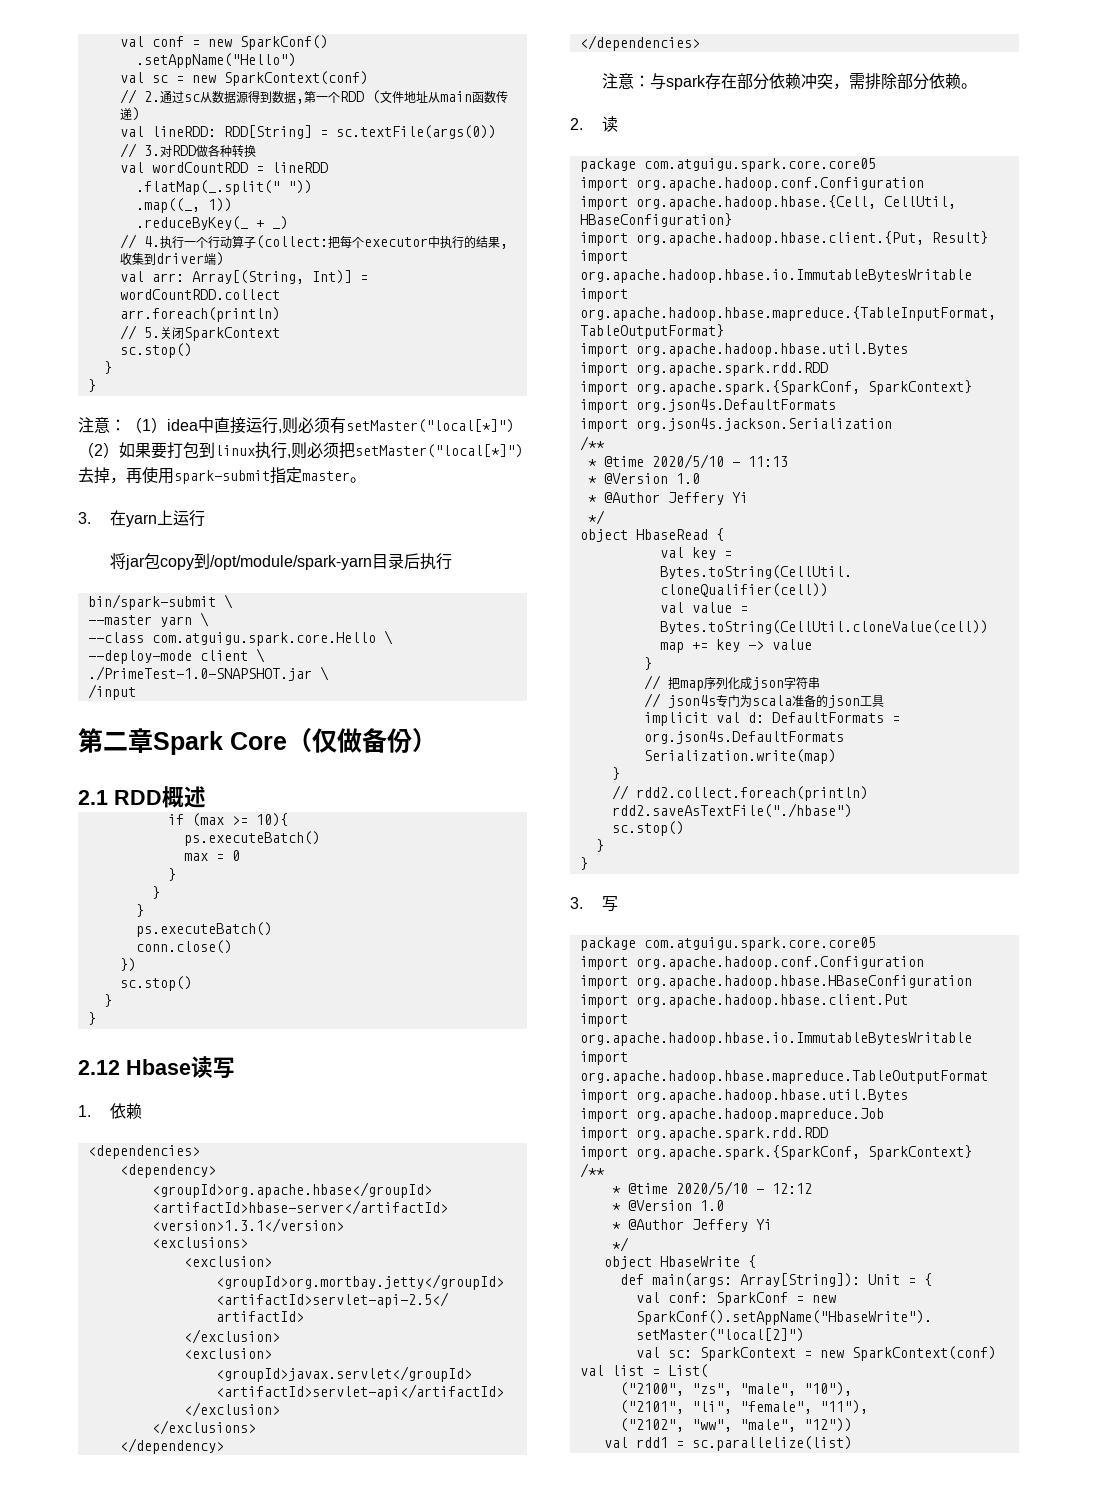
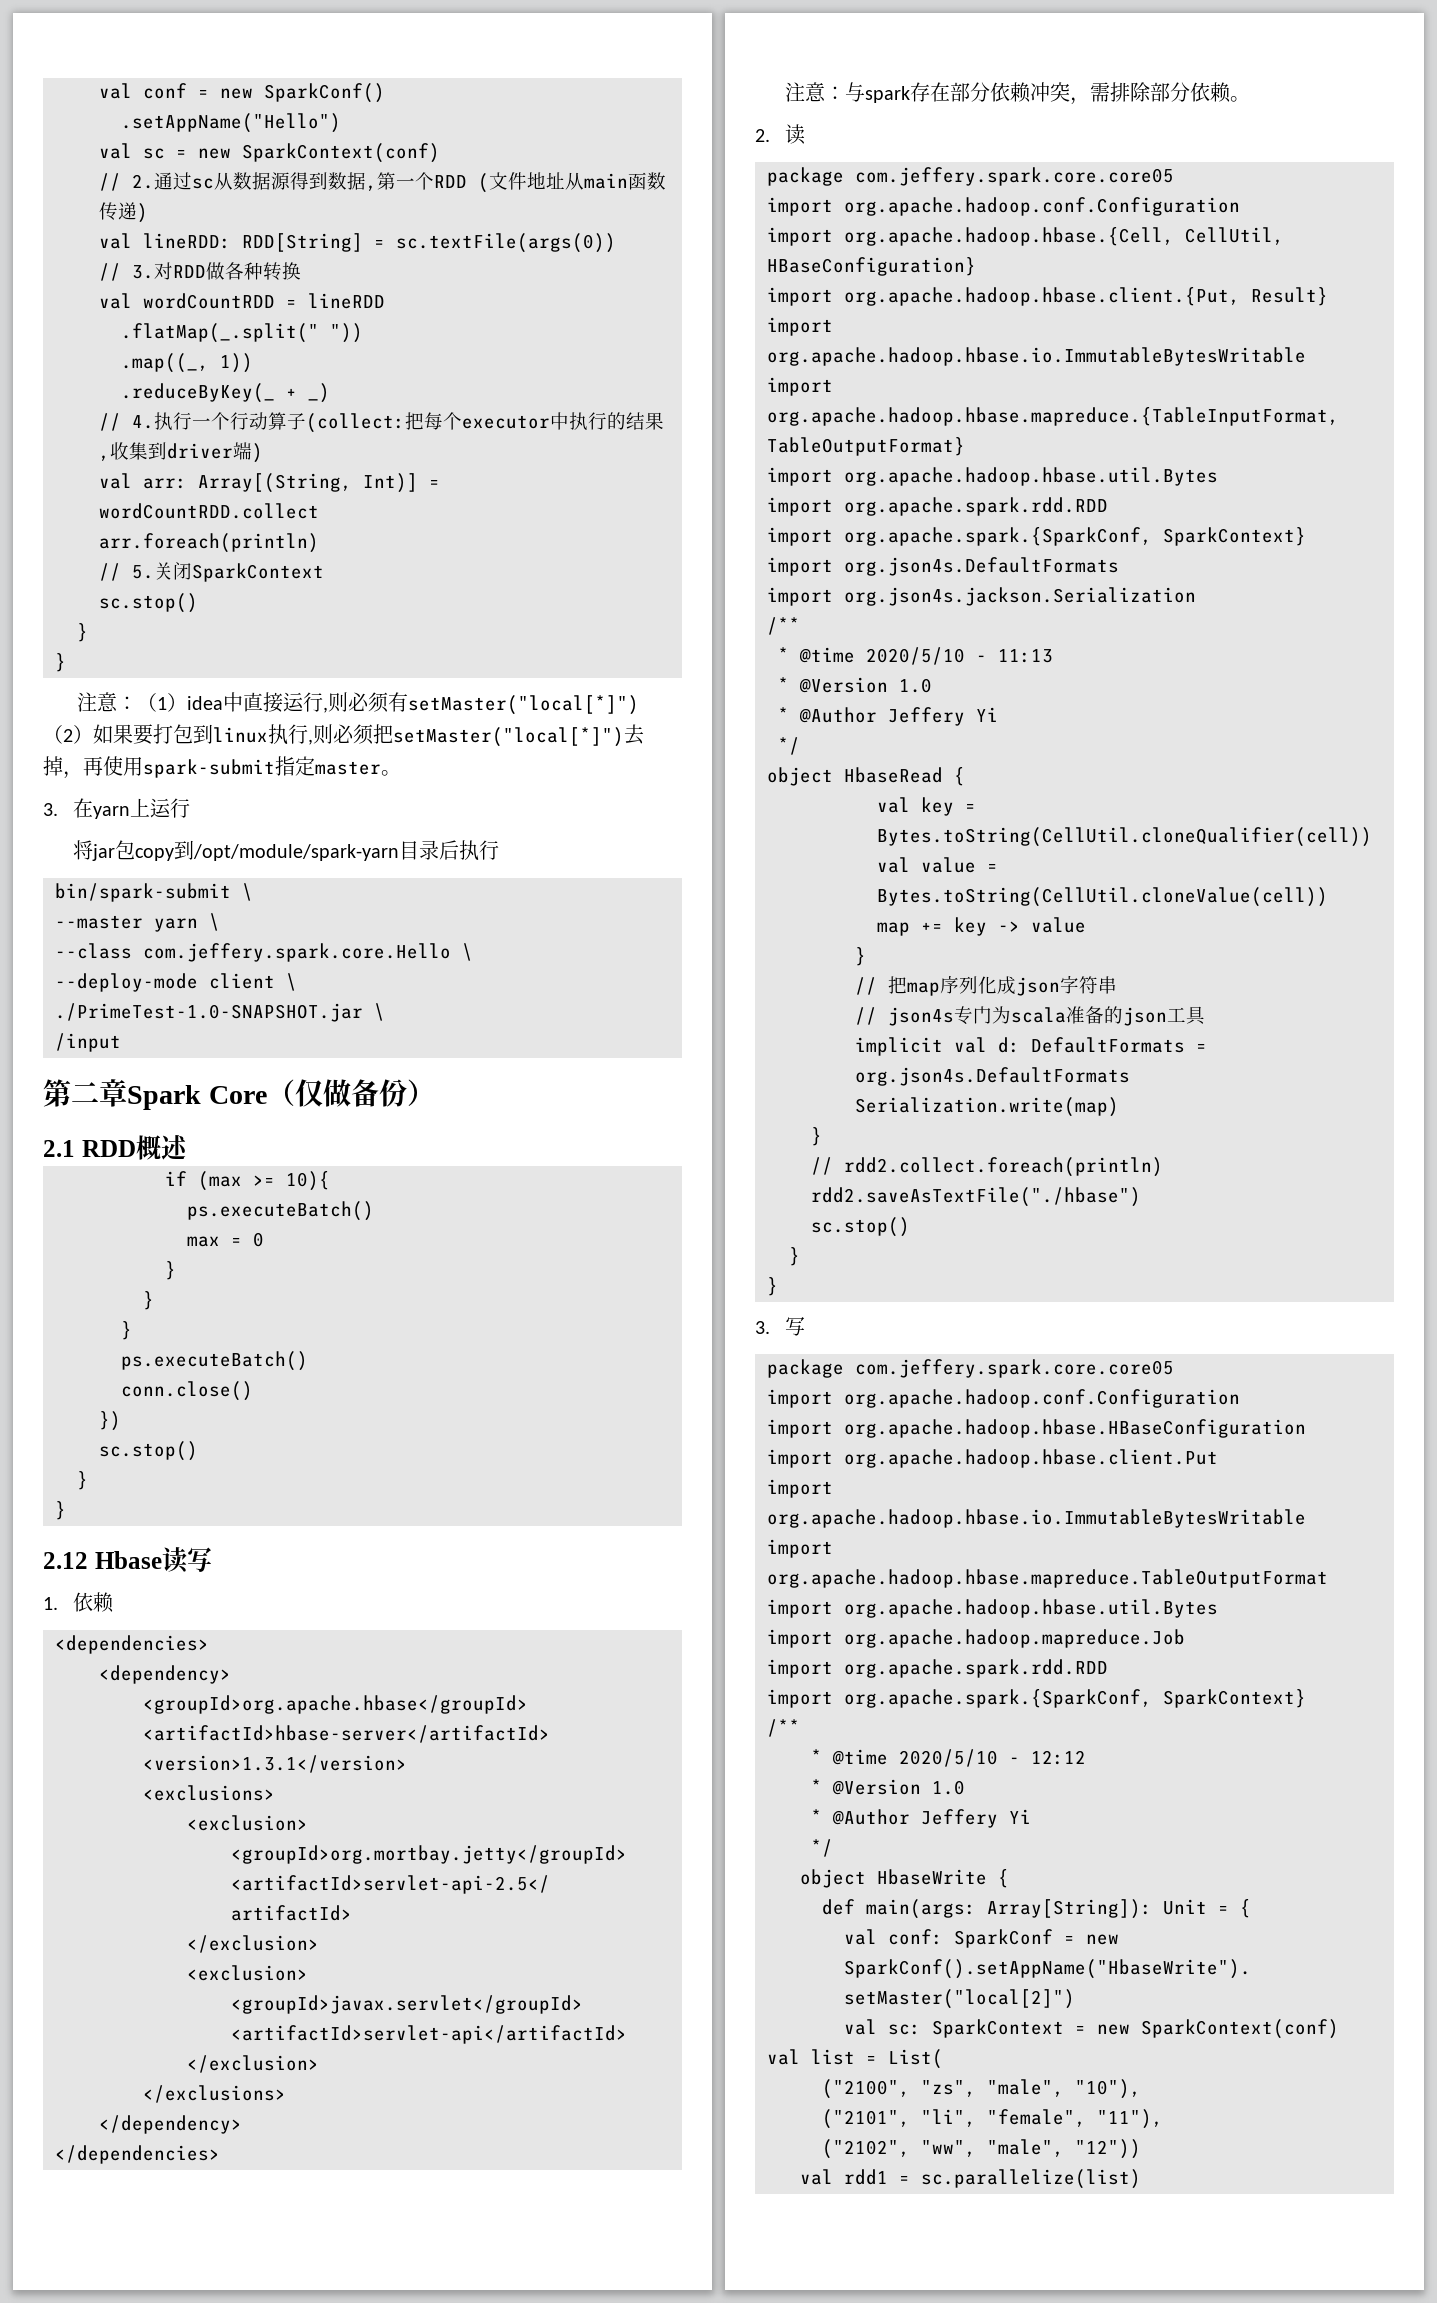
- --class com.atguigu.spark.core.Hello \
+ --class com.jeffery.spark.core.Hello \
  2.读
- package com.atguigu.spark.core.core05
+ package com.jeffery.spark.core.core05
  3.写
- package com.atguigu.spark.core.core05
+ package com.jeffery.spark.core.core05

